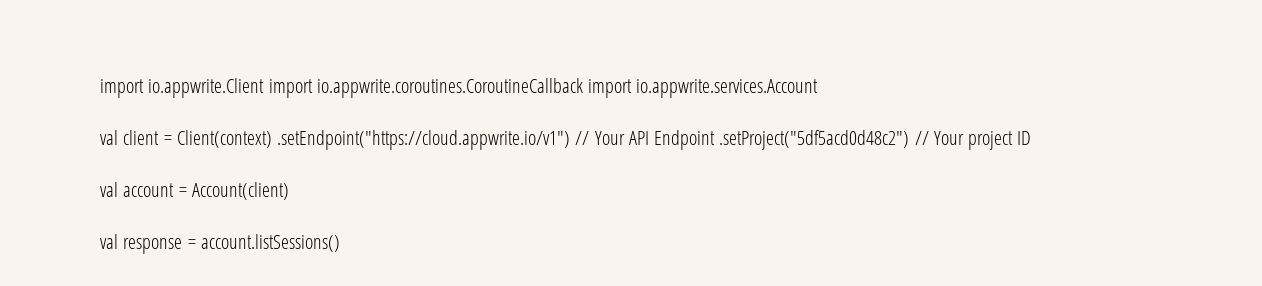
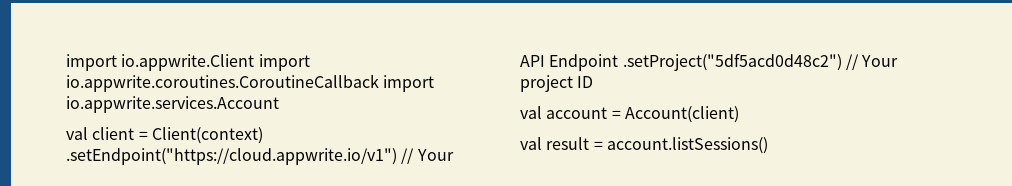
- val response = account.listSessions()
+ val result = account.listSessions()

